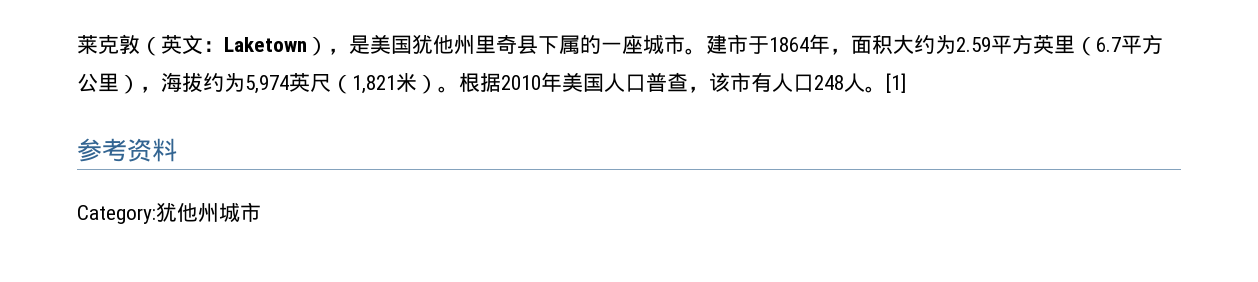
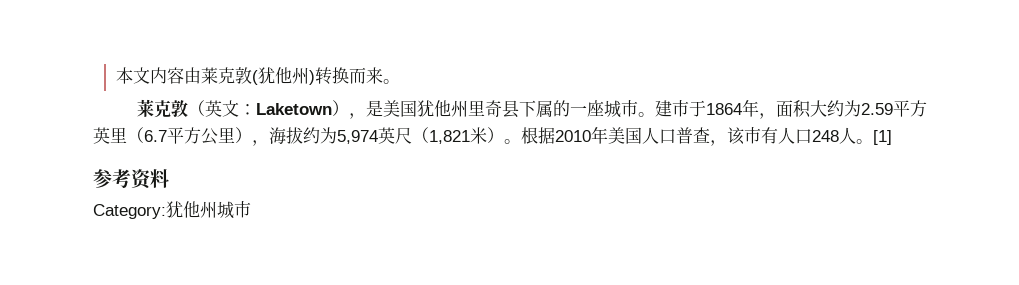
+ 本文内容由莱克敦(犹他州)转换而来。

